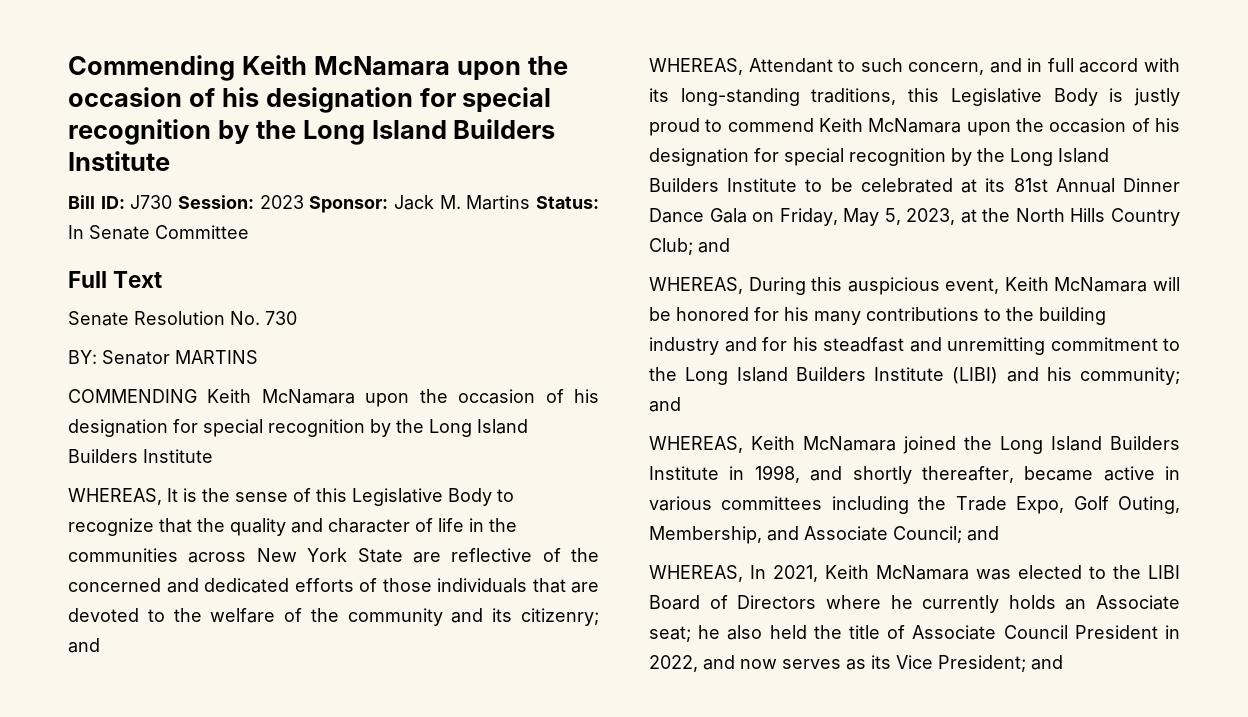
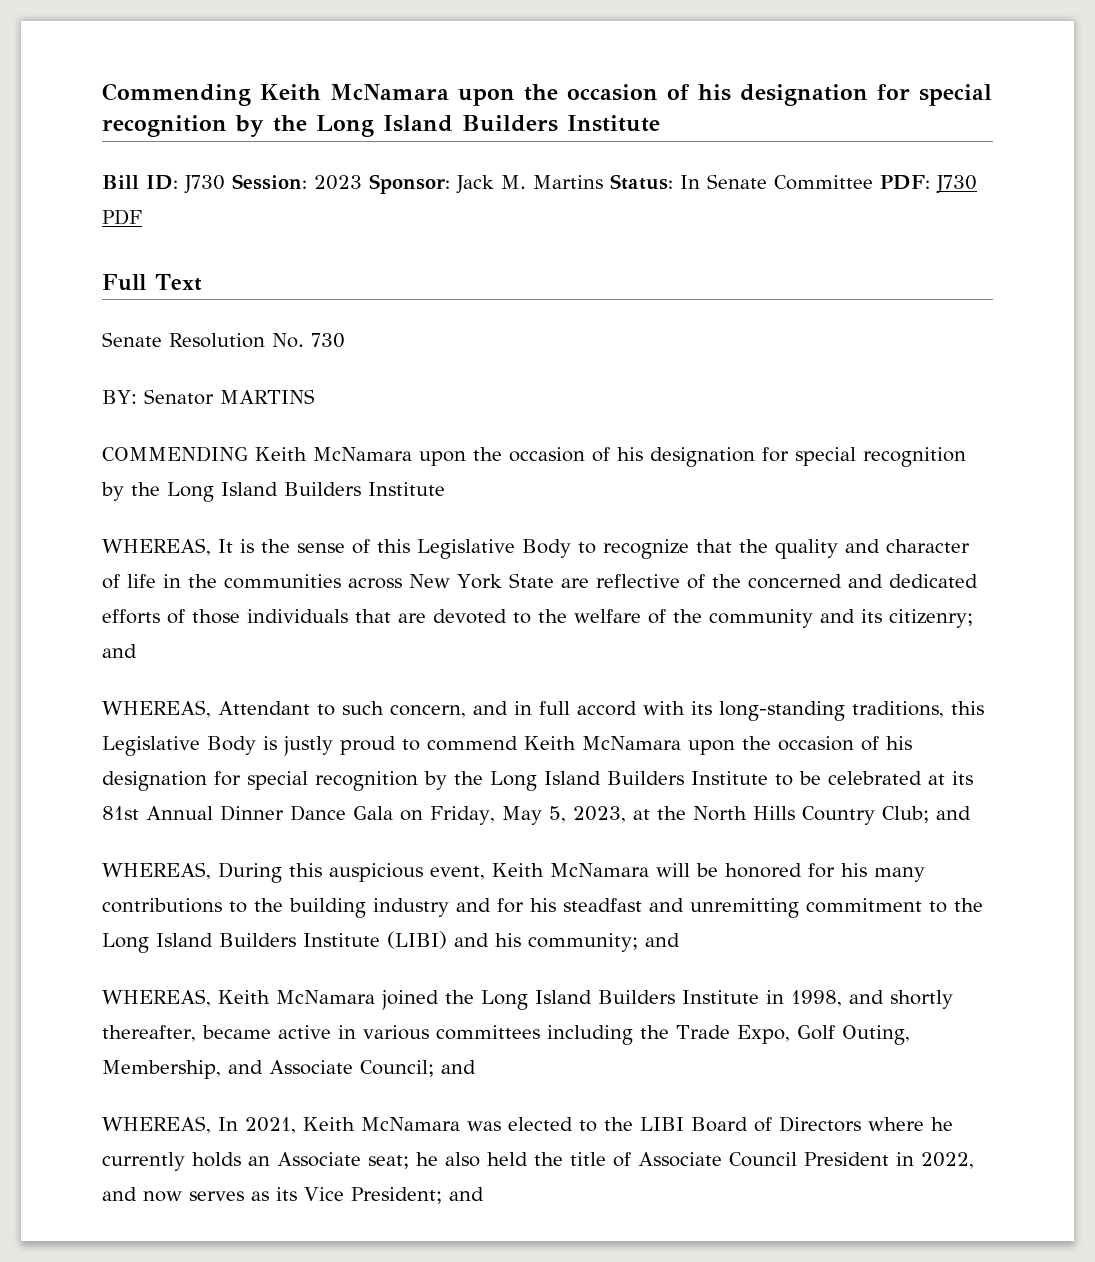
- Bill ID: J730 Session: 2023 Sponsor: Jack M. Martins Status: In Senate Committee
+ Bill ID: J730 Session: 2023 Sponsor: Jack M. Martins Status: In Senate Committee PDF: J730 PDF

